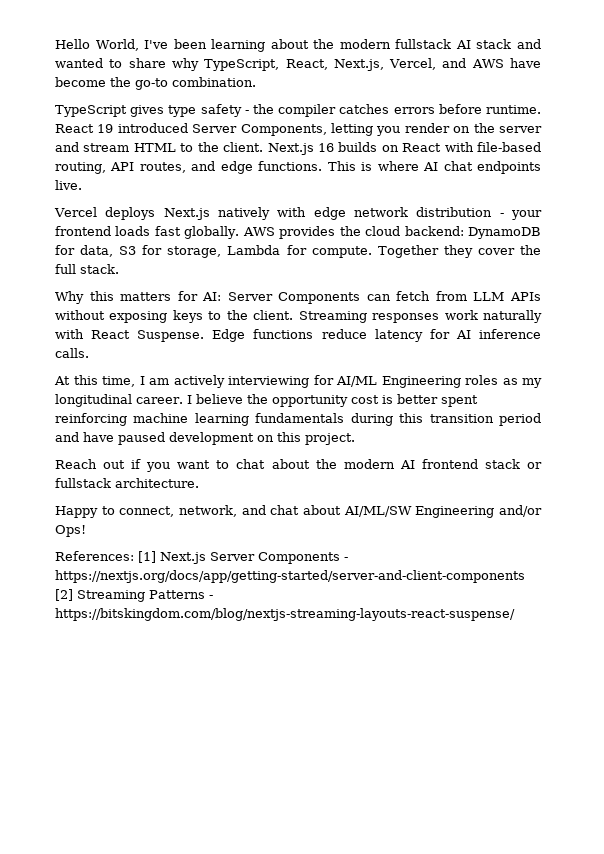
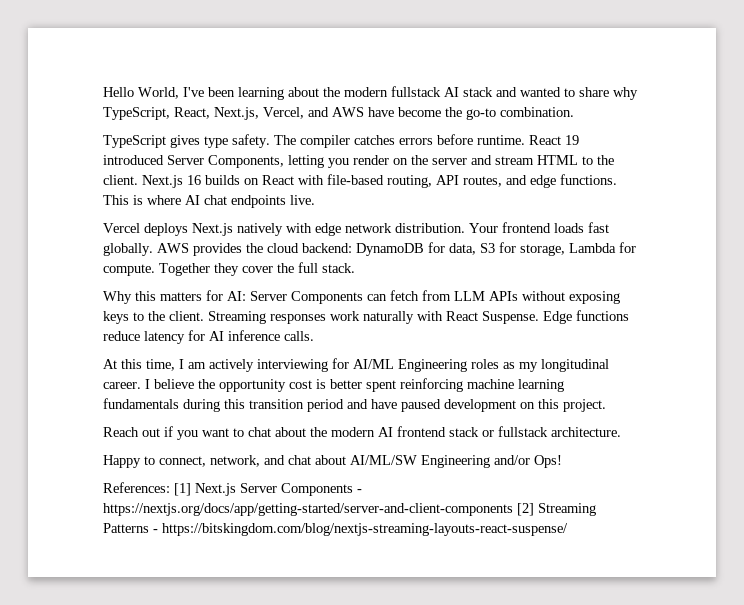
- TypeScript gives type safety - the compiler catches errors before runtime.
+ TypeScript gives type safety. The compiler catches errors before runtime.
- Vercel deploys Next.js natively with edge network distribution - your frontend loads fast globally.
+ Vercel deploys Next.js natively with edge network distribution. Your frontend loads fast globally.

